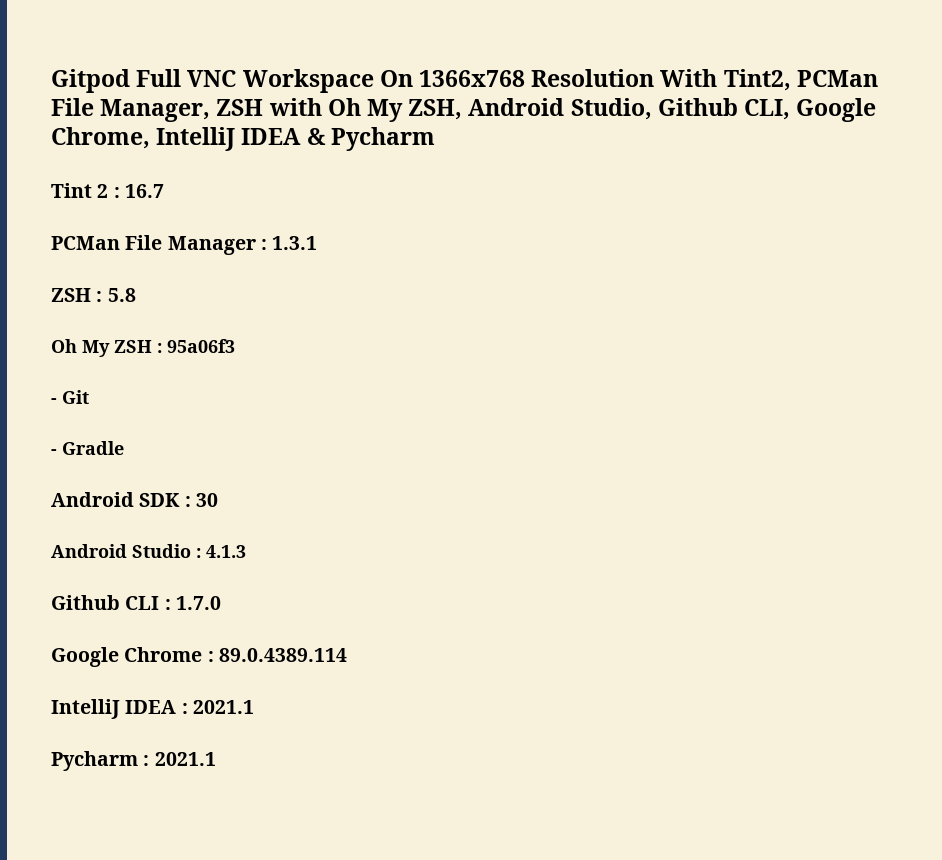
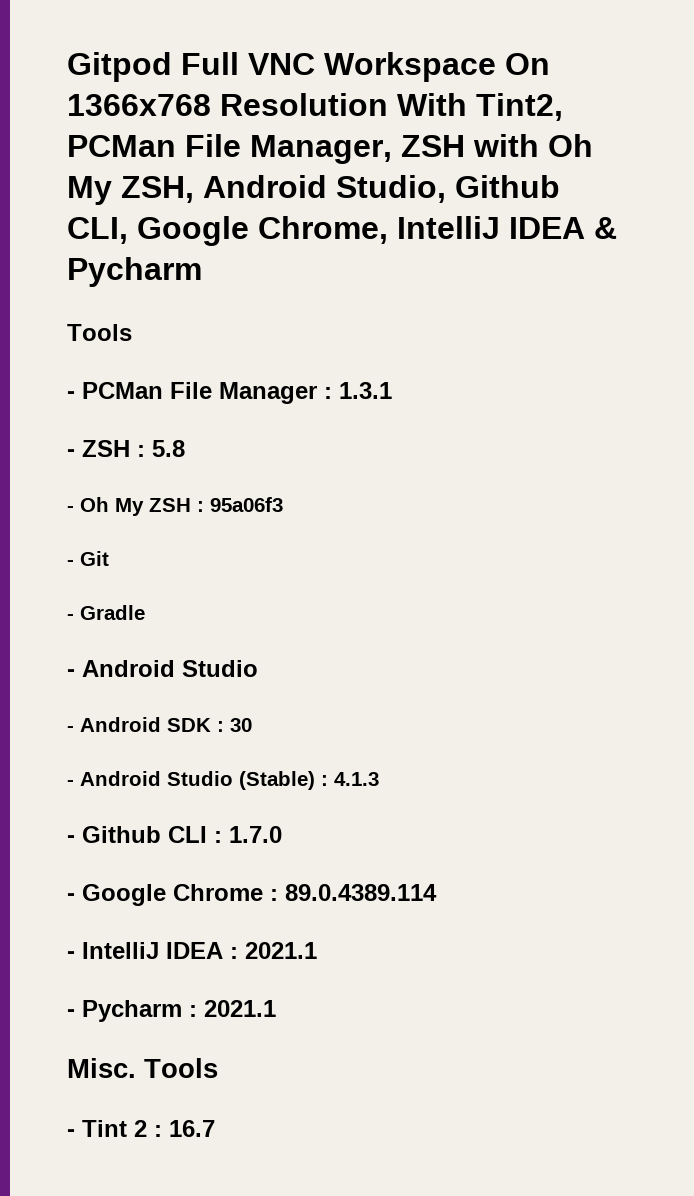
  Gitpod Full VNC Workspace On 1366x768 Resolution With Tint2, PCMan File Manager, ZSH with Oh My ZSH, Android Studio, Github CLI, Google Chrome, IntelliJ IDEA & Pycharm
- Tint 2 : 16.7
- PCMan File Manager : 1.3.1
+ Tools
+ - PCMan File Manager : 1.3.1
- ZSH : 5.8
+ - ZSH : 5.8
- Oh My ZSH : 95a06f3
+ - Oh My ZSH : 95a06f3
  - Gradle
- Android SDK : 30
+ - Android Studio
+ - Android SDK : 30
- Android Studio : 4.1.3
+ - Android Studio (Stable) : 4.1.3
- Github CLI : 1.7.0
+ - Github CLI : 1.7.0
- Google Chrome : 89.0.4389.114
+ - Google Chrome : 89.0.4389.114
- IntelliJ IDEA : 2021.1
+ - IntelliJ IDEA : 2021.1
- Pycharm : 2021.1
+ - Pycharm : 2021.1
+ Misc. Tools
+ - Tint 2 : 16.7

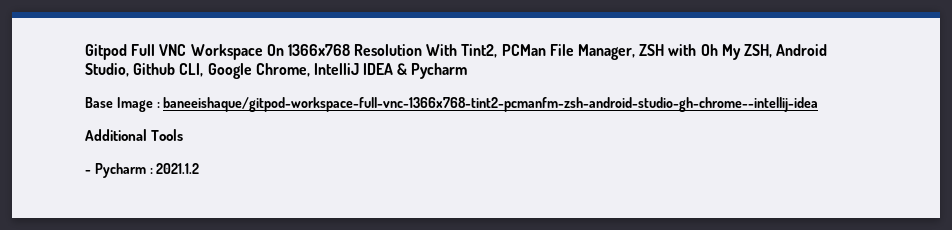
  Gitpod Full VNC Workspace On 1366x768 Resolution With Tint2, PCMan File Manager, ZSH with Oh My ZSH, Android Studio, Github CLI, Google Chrome, IntelliJ IDEA & Pycharm
- Tools
- - PCMan File Manager : 1.3.1
- - ZSH : 5.8
- - Oh My ZSH : 95a06f3
- - Git
- - Gradle
- - Android Studio
- - Android SDK : 30
- - Android Studio (Stable) : 4.1.3
- - Github CLI : 1.7.0
- - Google Chrome : 89.0.4389.114
- - IntelliJ IDEA : 2021.1
- - Pycharm : 2021.1
- Misc. Tools
- - Tint 2 : 16.7
+ Base Image : baneeishaque/gitpod-workspace-full-vnc-1366x768-tint2-pcmanfm-zsh-android-studio-gh-chrome--intellij-idea
+ Additional Tools
+ - Pycharm : 2021.1.2

